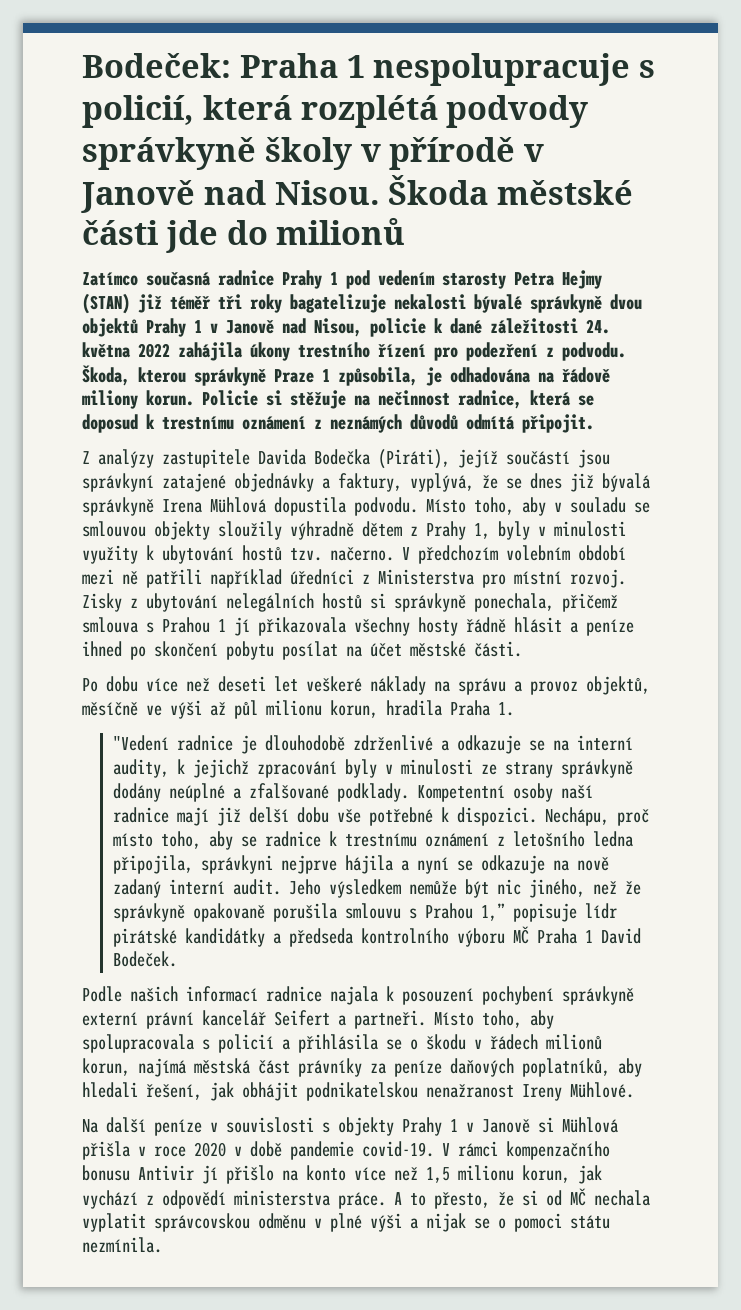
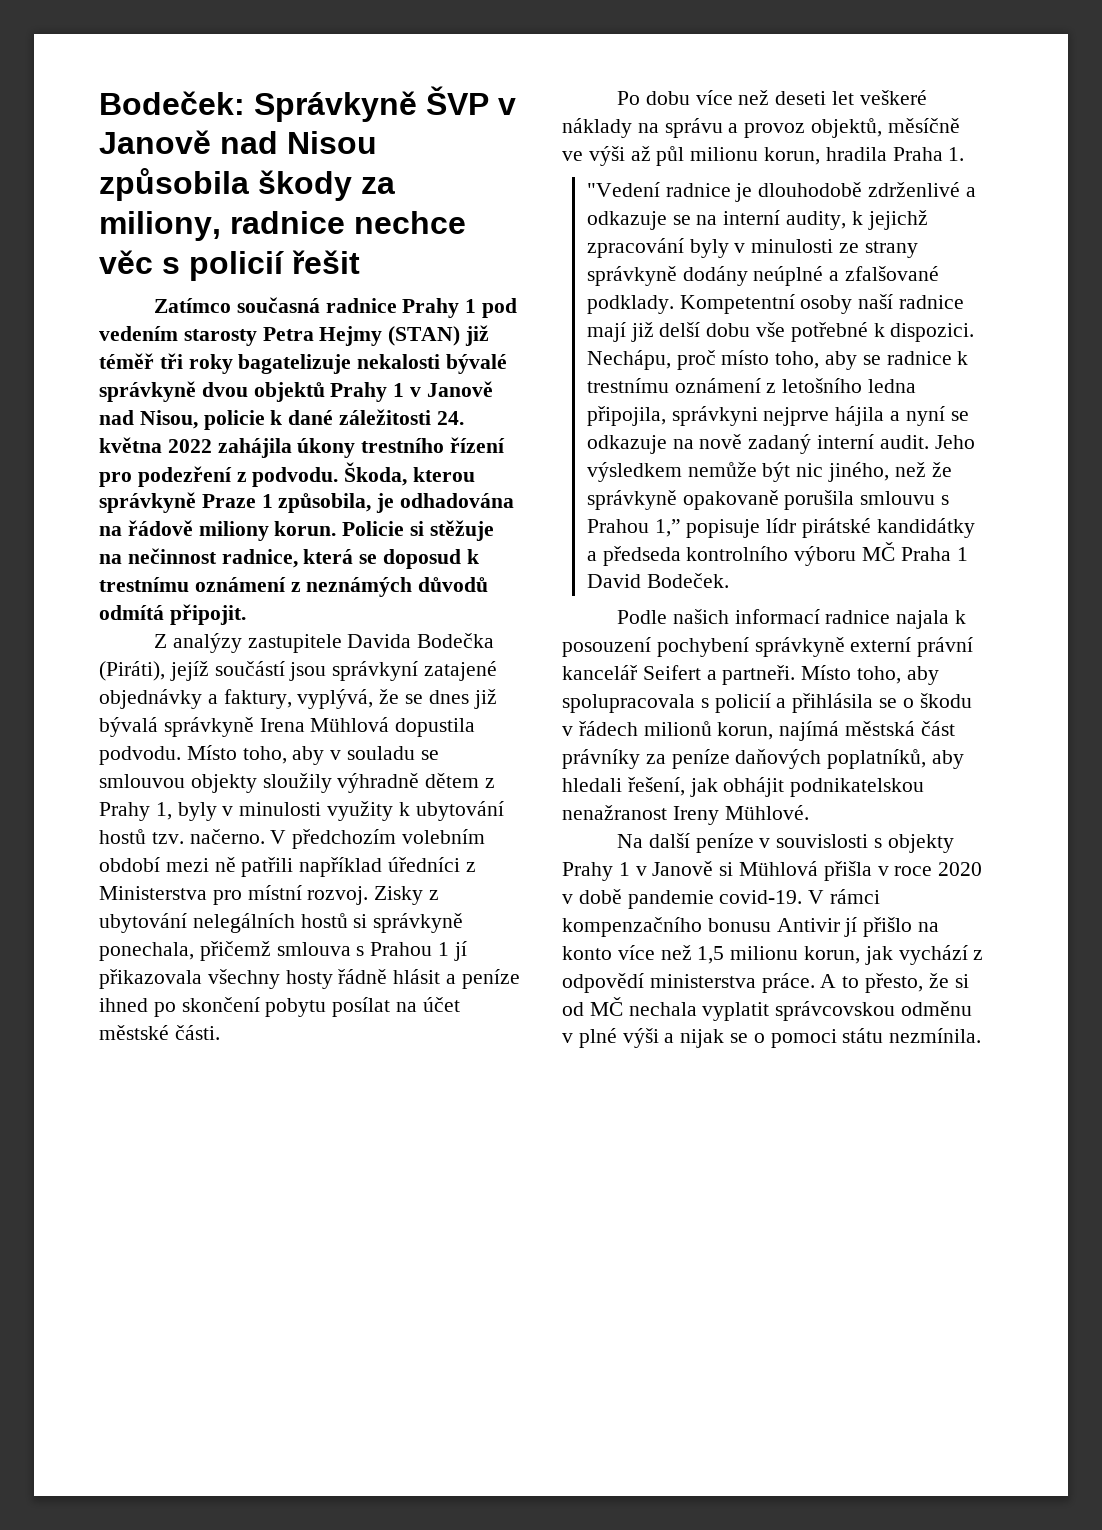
- Bodeček: Praha 1 nespolupracuje s policií, která rozplétá podvody správkyně školy v přírodě v Janově nad Nisou. Škoda městské části jde do milionů
+ Bodeček: Správkyně ŠVP v Janově nad Nisou způsobila škody za miliony, radnice nechce věc s policií řešit

